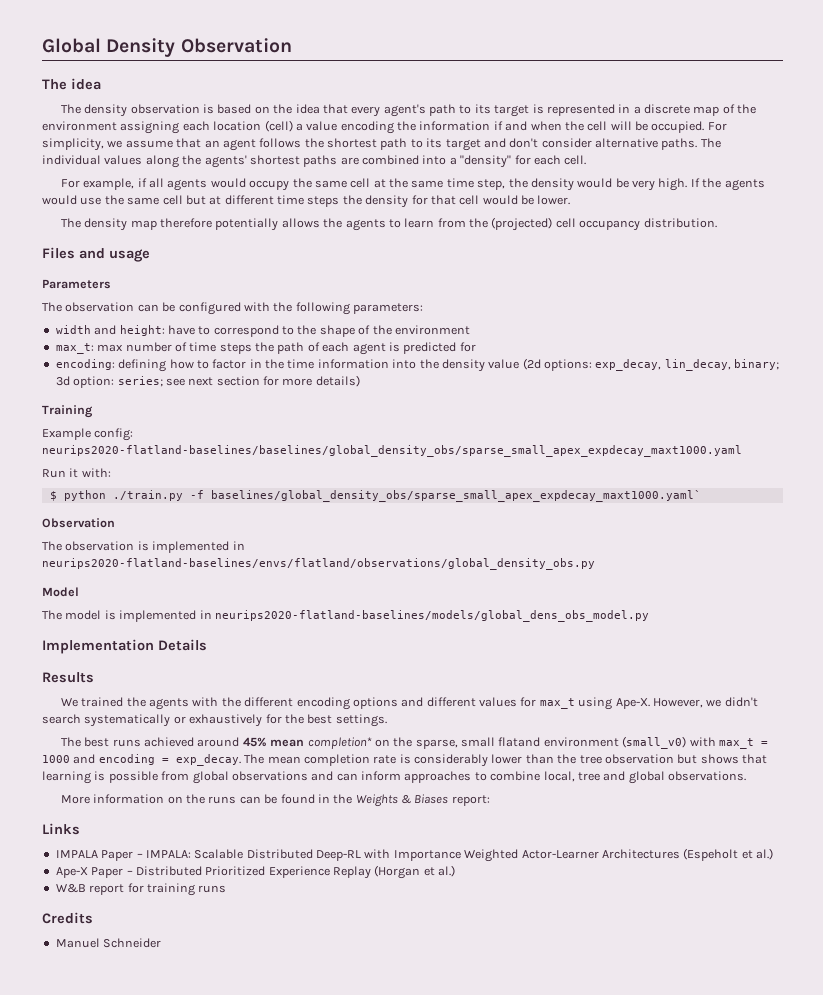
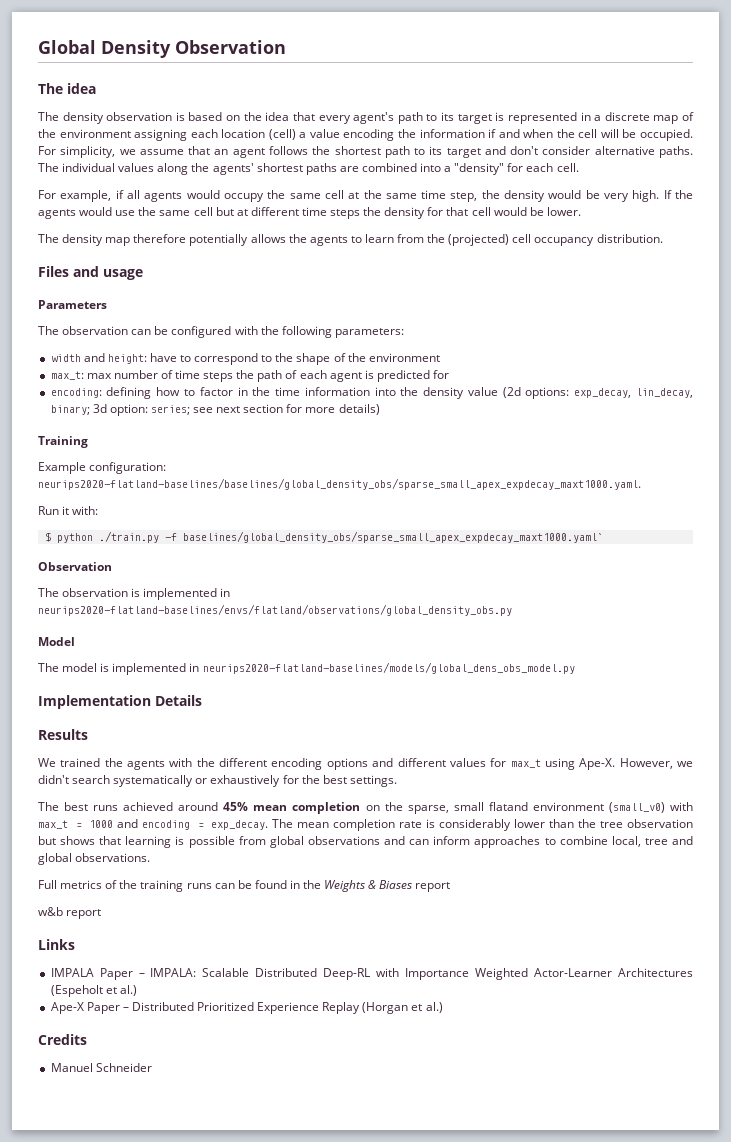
- Example config: neurips2020-flatland-baselines/baselines/global_density_obs/sparse_small_apex_expdecay_maxt1000.yaml
+ Example configuration: neurips2020-flatland-baselines/baselines/global_density_obs/sparse_small_apex_expdecay_maxt1000.yaml.
- The best runs achieved around 45% mean completion* on the sparse, small flatand environment (small_v0) with max_t = 1000 and encoding = exp_decay.
+ The best runs achieved around 45% mean completion on the sparse, small flatand environment (small_v0) with max_t = 1000 and encoding = exp_decay.
- More information on the runs can be found in the Weights & Biases report:
+ Full metrics of the training runs can be found in the Weights & Biases report
+ w&b report
- W&B report for training runs

